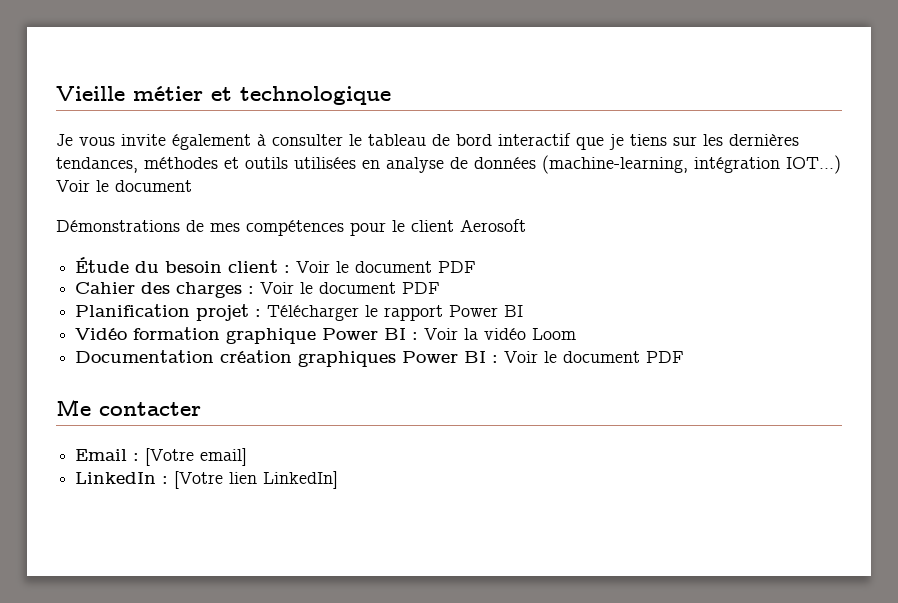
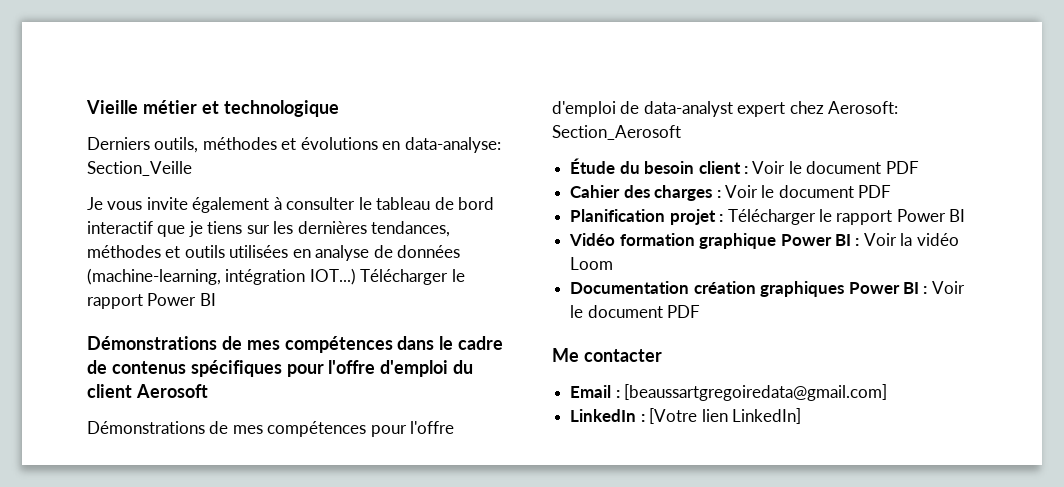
+ Derniers outils, méthodes et évolutions en data-analyse: Section_Veille
- Je vous invite également à consulter le tableau de bord interactif que je tiens sur les dernières tendances, méthodes et outils utilisées en analyse de données (machine-learning, intégration IOT...) Voir le document
+ Je vous invite également à consulter le tableau de bord interactif que je tiens sur les dernières tendances, méthodes et outils utilisées en analyse de données (machine-learning, intégration IOT...) Télécharger le rapport Power BI
+ Démonstrations de mes compétences dans le cadre de contenus spécifiques pour l'offre d'emploi du client Aerosoft
- Démonstrations de mes compétences pour le client Aerosoft
+ Démonstrations de mes compétences pour l'offre d'emploi de data-analyst expert chez Aerosoft: Section_Aerosoft
- Email : [Votre email]
+ Email : [beaussartgregoiredata@gmail.com]

